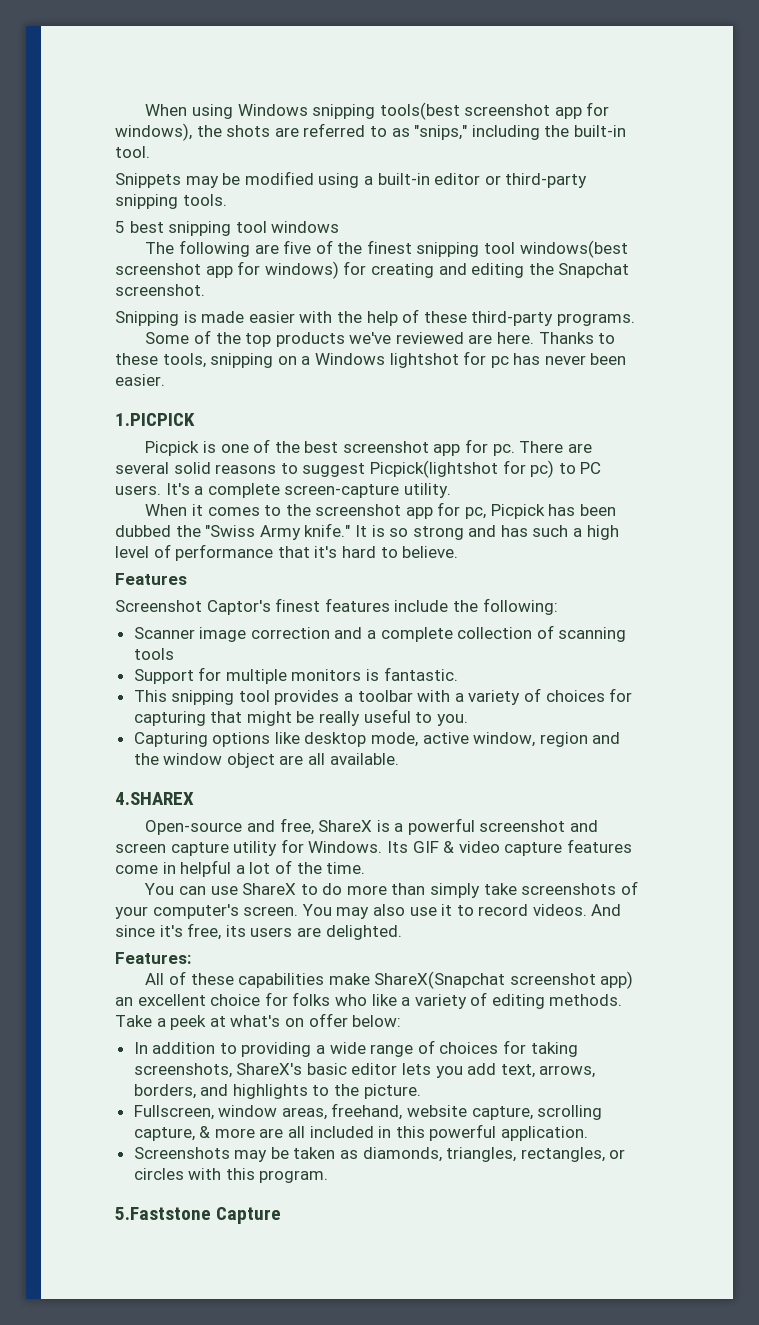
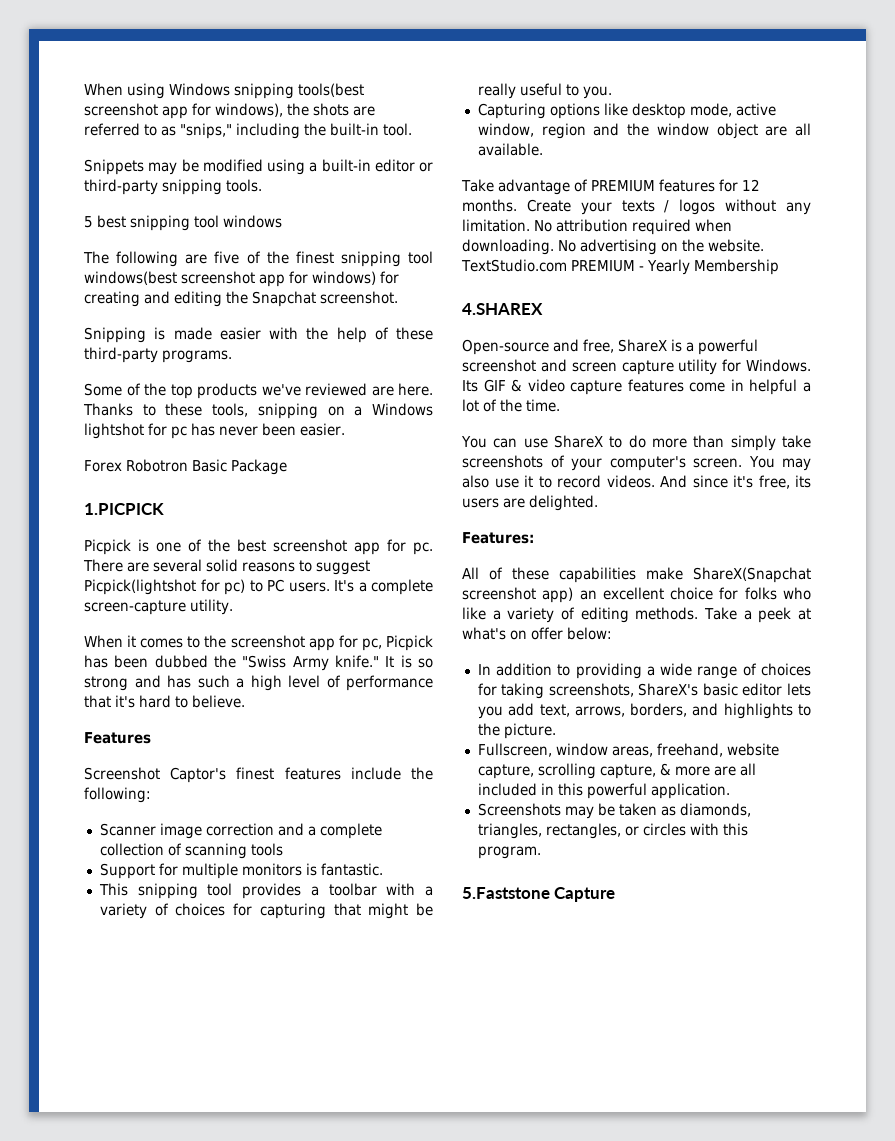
+ Forex Robotron Basic Package
+ Take advantage of PREMIUM features for 12 months. Create your texts / logos without any limitation. No attribution required when downloading. No advertising on the website. TextStudio.com PREMIUM - Yearly Membership

